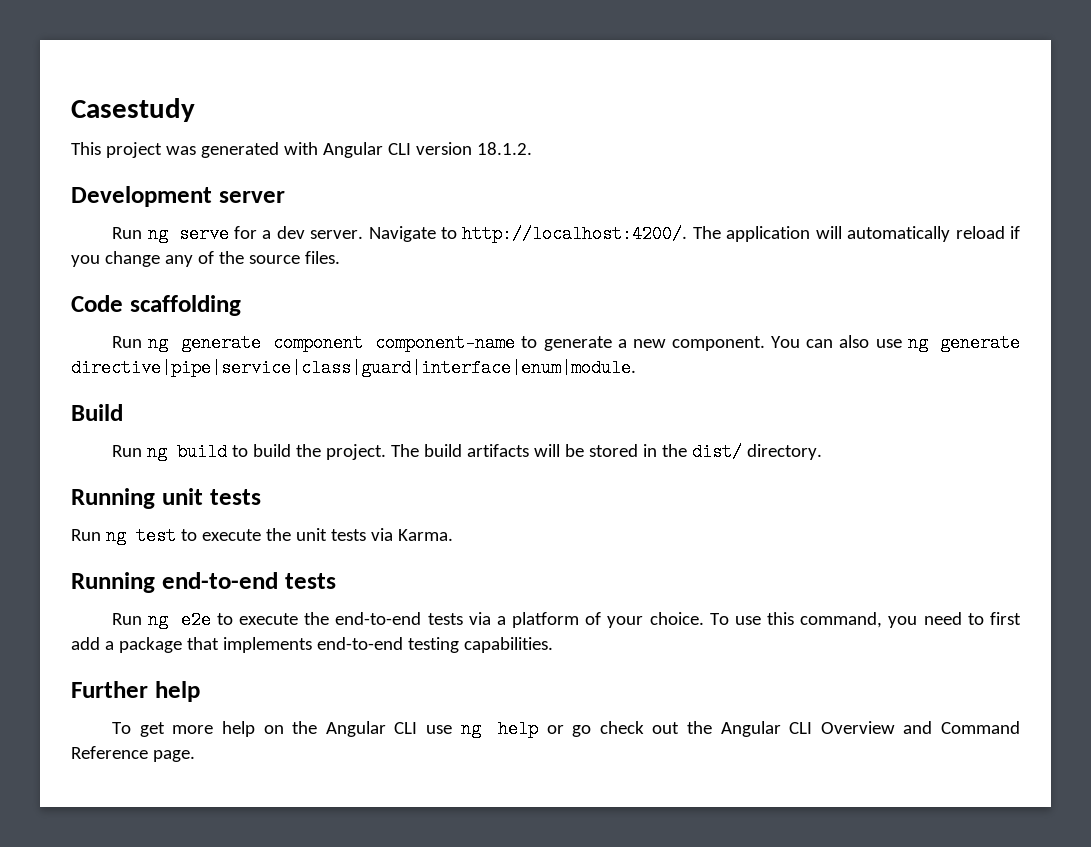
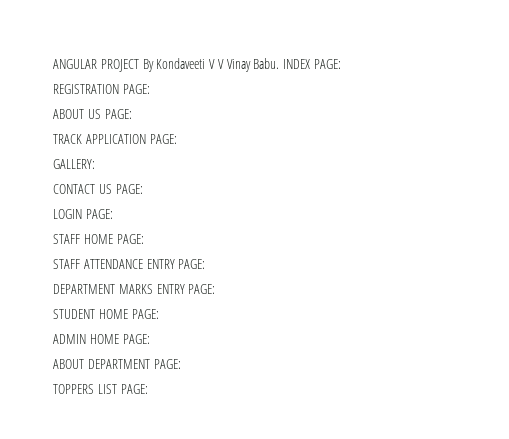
- Casestudy
- This project was generated with Angular CLI version 18.1.2.
- Development server
- Run ng serve for a dev server. Navigate to http://localhost:4200/. The application will automatically reload if you change any of the source files.
- Code scaffolding
- Run ng generate component component-name to generate a new component. You can also use ng generate directive|pipe|service|class|guard|interface|enum|module.
- Build
- Run ng build to build the project. The build artifacts will be stored in the dist/ directory.
- Running unit tests
- Run ng test to execute the unit tests via Karma.
- Running end-to-end tests
- Run ng e2e to execute the end-to-end tests via a platform of your choice. To use this command, you need to first add a package that implements end-to-end testing capabilities.
- Further help
- To get more help on the Angular CLI use ng help or go check out the Angular CLI Overview and Command Reference page.
+ ANGULAR PROJECT By Kondaveeti V V Vinay Babu. INDEX PAGE:
+ REGISTRATION PAGE:
+ ABOUT US PAGE:
+ TRACK APPLICATION PAGE:
+ GALLERY:
+ CONTACT US PAGE:
+ LOGIN PAGE:
+ STAFF HOME PAGE:
+ STAFF ATTENDANCE ENTRY PAGE:
+ DEPARTMENT MARKS ENTRY PAGE:
+ STUDENT HOME PAGE:
+ ADMIN HOME PAGE:
+ ABOUT DEPARTMENT PAGE:
+ TOPPERS LIST PAGE:

